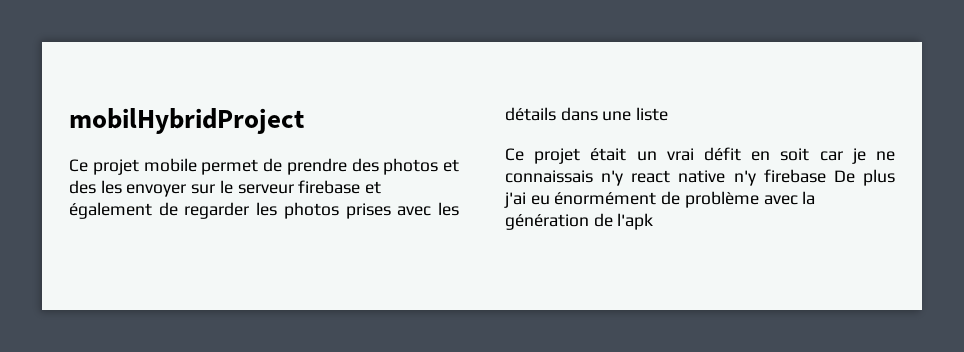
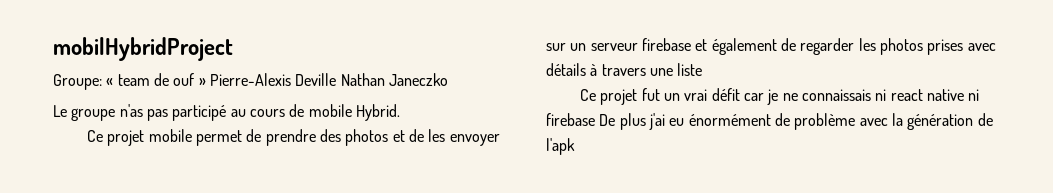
+ Groupe: « team de ouf » Pierre-Alexis Deville Nathan Janeczko
+ Le groupe n'as pas participé au cours de mobile Hybrid.
- Ce projet mobile permet de prendre des photos et des les envoyer sur le serveur firebase et également de regarder les photos prises avec les détails dans une liste
+ Ce projet mobile permet de prendre des photos et de les envoyer sur un serveur firebase et également de regarder les photos prises avec détails à travers une liste
- Ce projet était un vrai défit en soit car je ne connaissais n'y react native n'y firebase De plus j'ai eu énormément de problème avec la génération de l'apk
+ Ce projet fut un vrai défit car je ne connaissais ni react native ni firebase De plus j'ai eu énormément de problème avec la génération de l'apk

